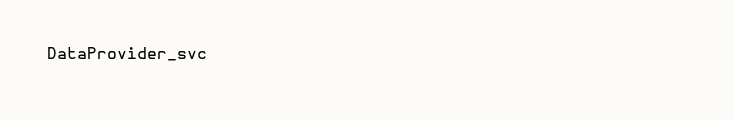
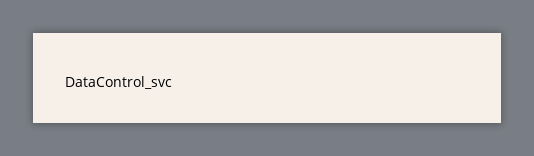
- DataProvider_svc
+ DataControl_svc

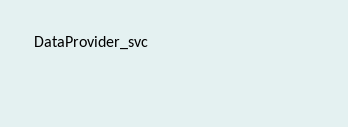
- DataControl_svc
+ DataProvider_svc

